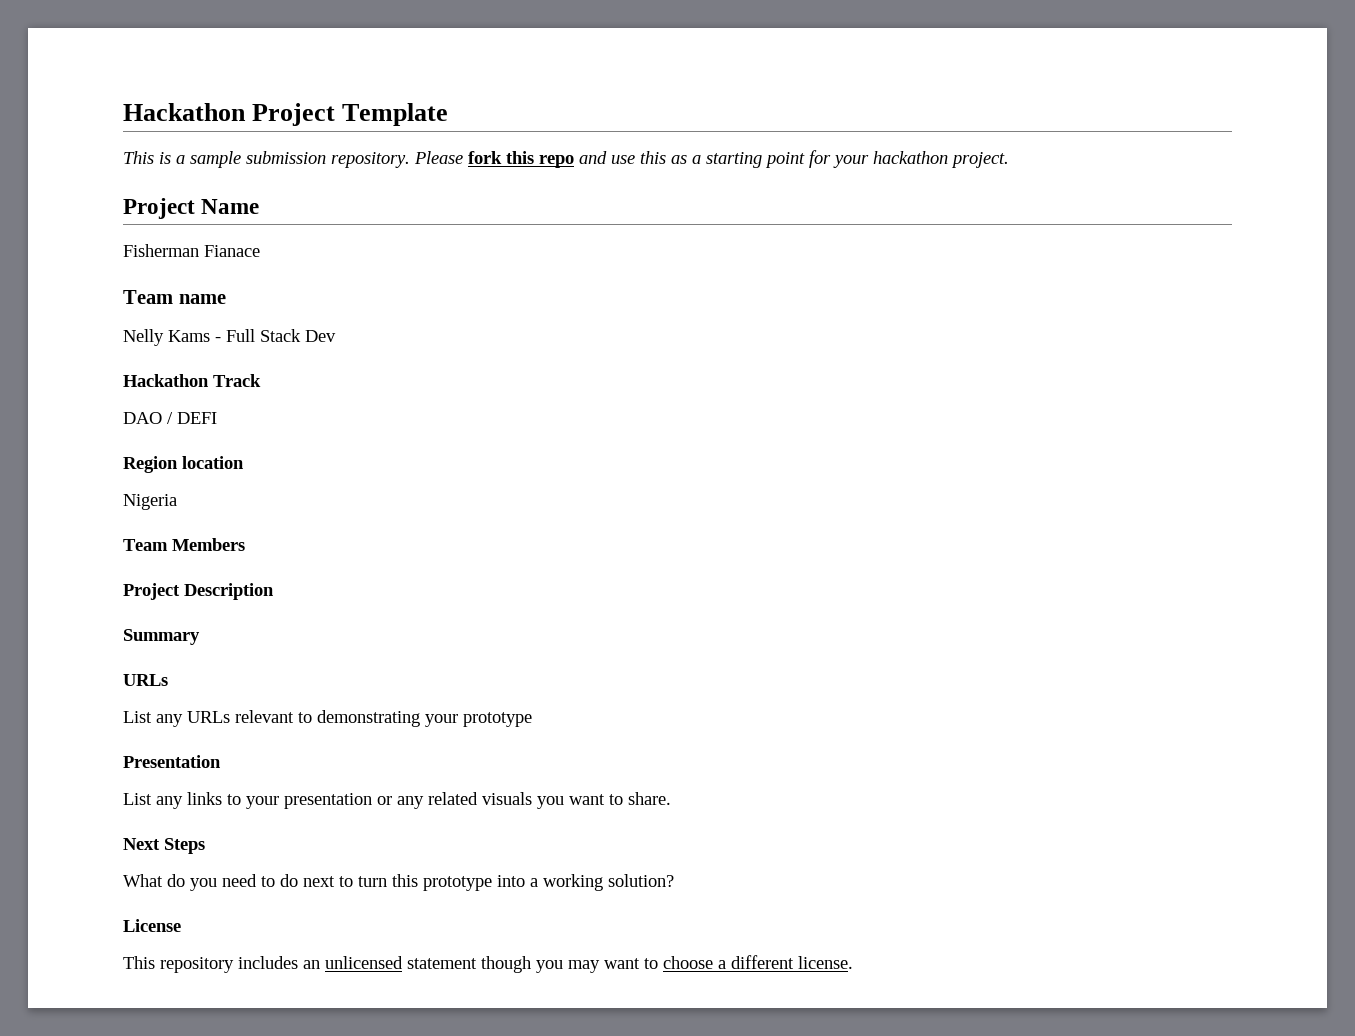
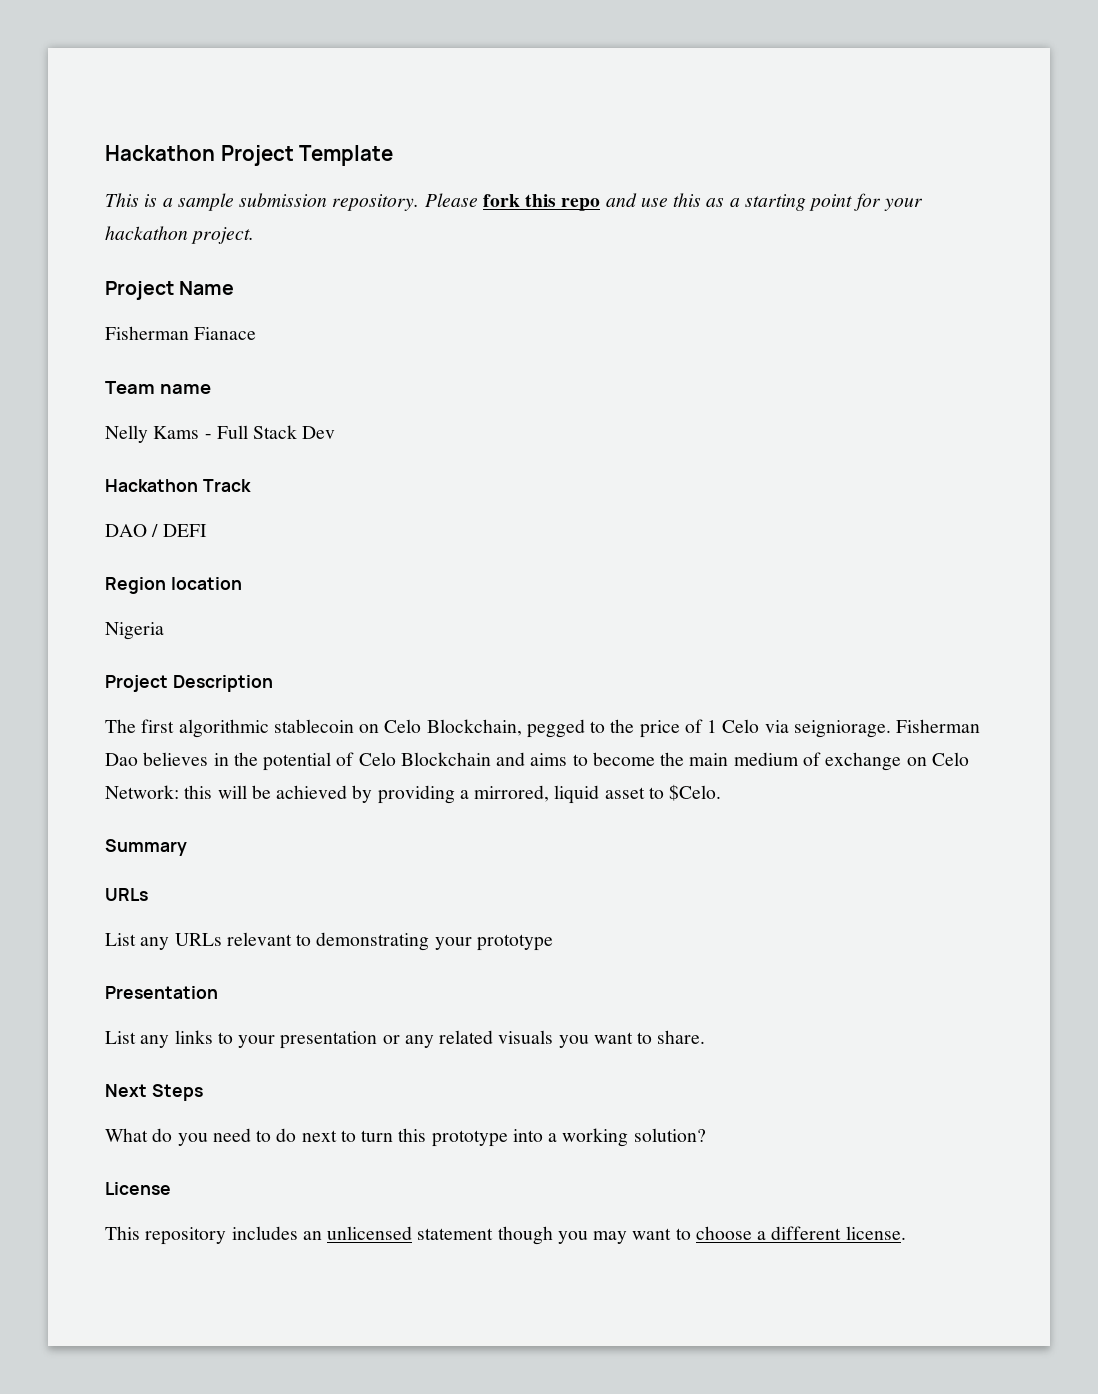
- Team Members
+ The first algorithmic stablecoin on Celo Blockchain, pegged to the price of 1 Celo via seigniorage. Fisherman Dao believes in the potential of Celo Blockchain and aims to become the main medium of exchange on Celo Network: this will be achieved by providing a mirrored, liquid asset to $Celo.

